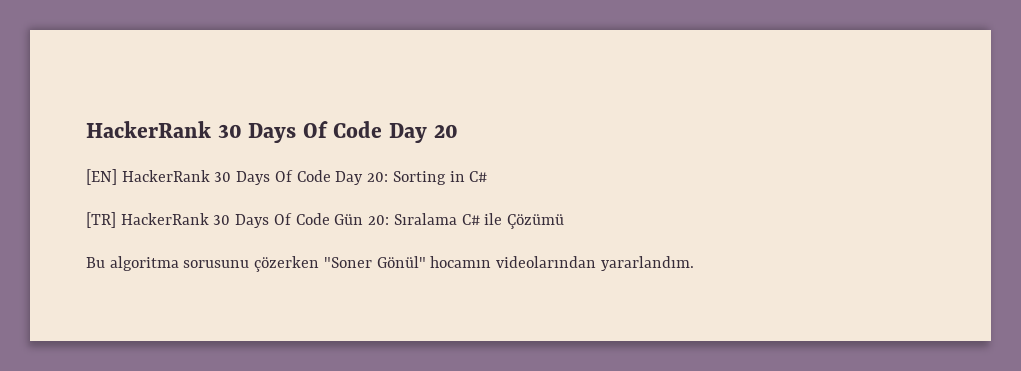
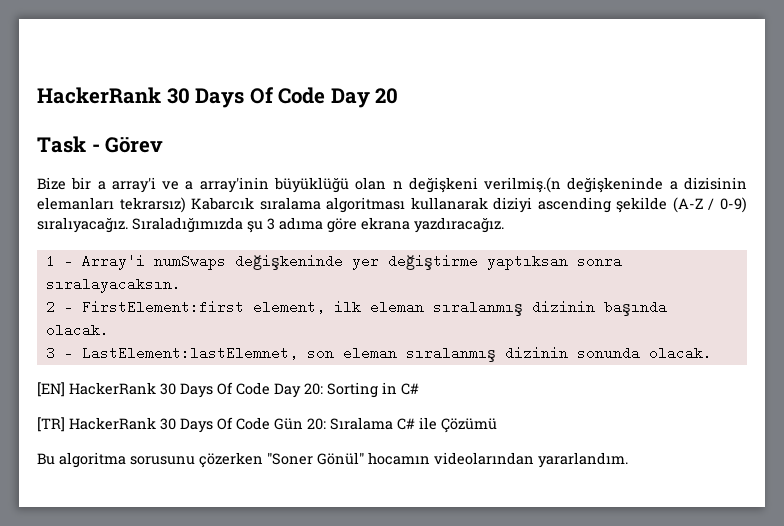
+ Task - Görev
+ Bize bir a array'i ve a array'inin büyüklüğü olan n değişkeni verilmiş.(n değişkeninde a dizisinin elemanları tekrarsız) Kabarcık sıralama algoritması kullanarak diziyi ascending şekilde (A-Z / 0-9) sıralıyacağız. Sıraladığımızda şu 3 adıma göre ekrana yazdıracağız.
+ 1 - Array'i numSwaps değişkeninde yer değiştirme yaptıksan sonra sıralayacaksın.
+ 2 - FirstElement:first element, ilk eleman sıralanmış dizinin başında olacak.
+ 3 - LastElement:lastElemnet, son eleman sıralanmış dizinin sonunda olacak.

